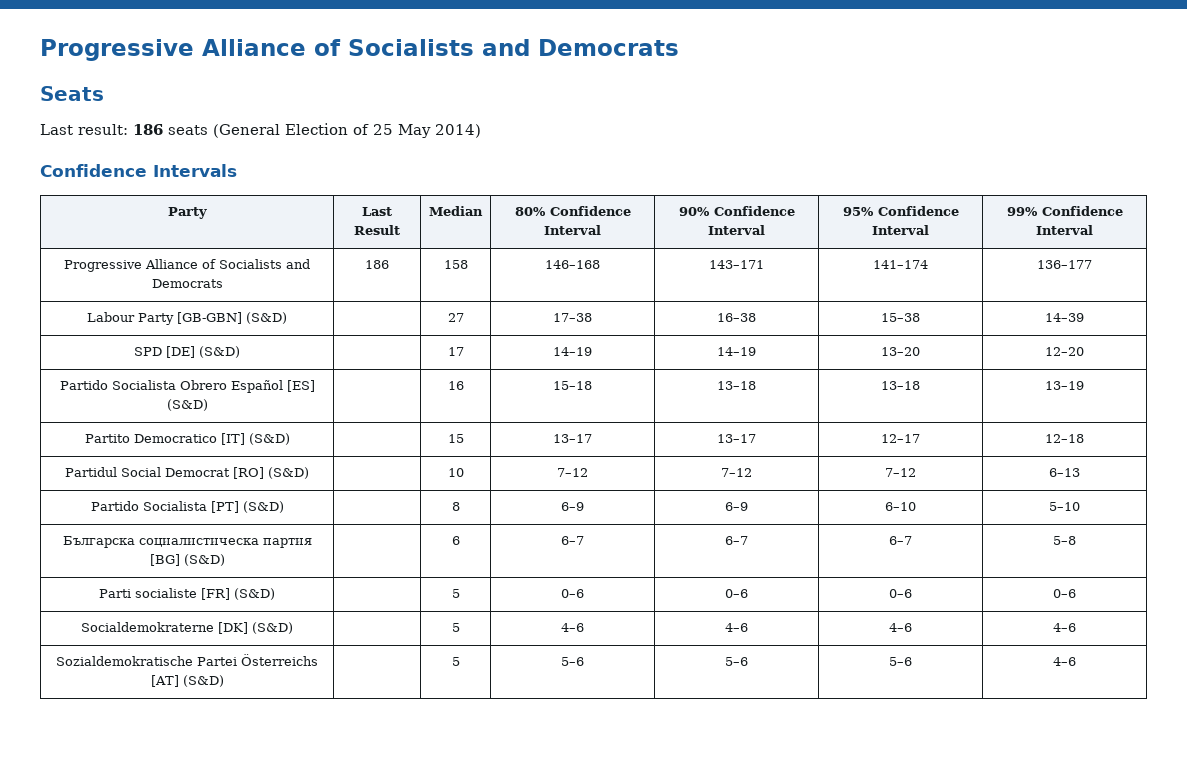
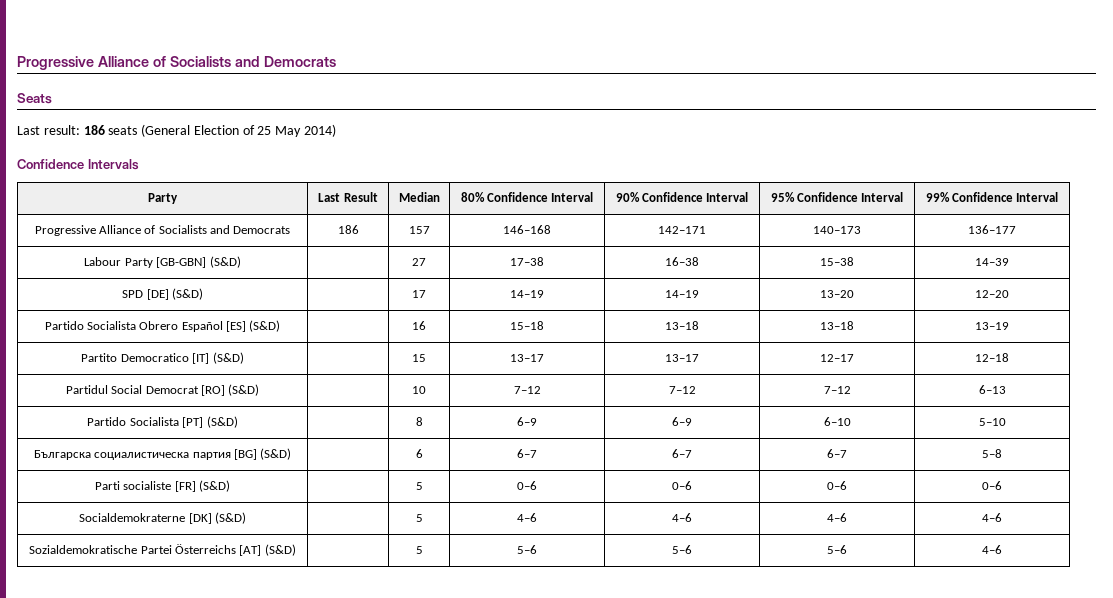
- Progressive Alliance of Socialists and Democrats | 186 | 158 | 146–168 | 143–171 | 141–174 | 136–177
+ Progressive Alliance of Socialists and Democrats | 186 | 157 | 146–168 | 142–171 | 140–173 | 136–177

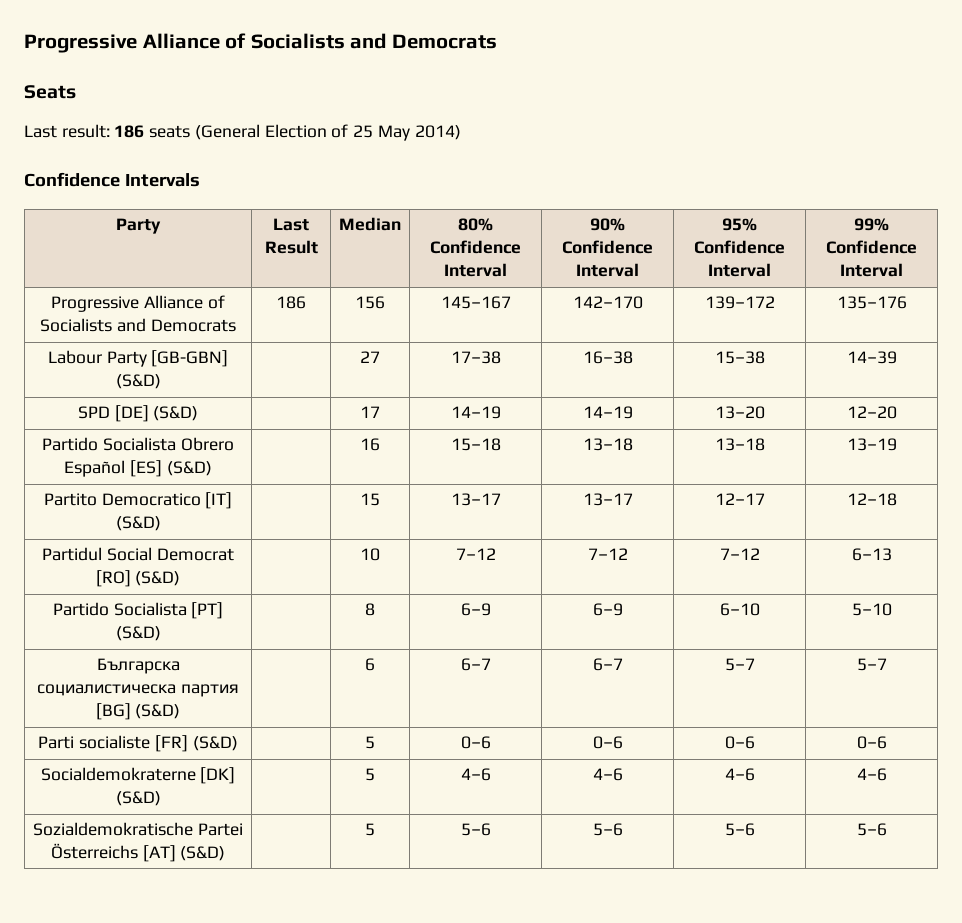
- Progressive Alliance of Socialists and Democrats | 186 | 157 | 146–168 | 142–171 | 140–173 | 136–177
+ Progressive Alliance of Socialists and Democrats | 186 | 156 | 145–167 | 142–170 | 139–172 | 135–176
- Българска социалистическа партия [BG] (S&D) | | 6 | 6–7 | 6–7 | 6–7 | 5–8
+ Българска социалистическа партия [BG] (S&D) | | 6 | 6–7 | 6–7 | 5–7 | 5–7
- Sozialdemokratische Partei Österreichs [AT] (S&D) | | 5 | 5–6 | 5–6 | 5–6 | 4–6
+ Sozialdemokratische Partei Österreichs [AT] (S&D) | | 5 | 5–6 | 5–6 | 5–6 | 5–6

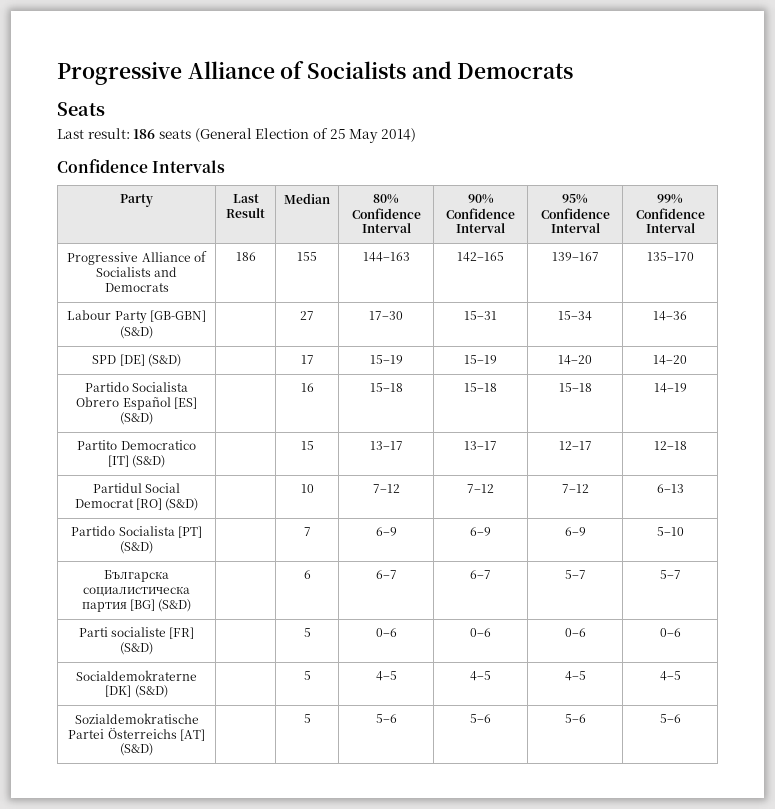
- Progressive Alliance of Socialists and Democrats | 186 | 156 | 145–167 | 142–170 | 139–172 | 135–176
+ Progressive Alliance of Socialists and Democrats | 186 | 155 | 144–163 | 142–165 | 139–167 | 135–170
- Labour Party [GB-GBN] (S&D) | | 27 | 17–38 | 16–38 | 15–38 | 14–39
+ Labour Party [GB-GBN] (S&D) | | 27 | 17–30 | 15–31 | 15–34 | 14–36
- SPD [DE] (S&D) | | 17 | 14–19 | 14–19 | 13–20 | 12–20
+ SPD [DE] (S&D) | | 17 | 15–19 | 15–19 | 14–20 | 14–20
- Partido Socialista Obrero Español [ES] (S&D) | | 16 | 15–18 | 13–18 | 13–18 | 13–19
+ Partido Socialista Obrero Español [ES] (S&D) | | 16 | 15–18 | 15–18 | 15–18 | 14–19
- Partido Socialista [PT] (S&D) | | 8 | 6–9 | 6–9 | 6–10 | 5–10
+ Partido Socialista [PT] (S&D) | | 7 | 6–9 | 6–9 | 6–9 | 5–10
- Socialdemokraterne [DK] (S&D) | | 5 | 4–6 | 4–6 | 4–6 | 4–6
+ Socialdemokraterne [DK] (S&D) | | 5 | 4–5 | 4–5 | 4–5 | 4–5

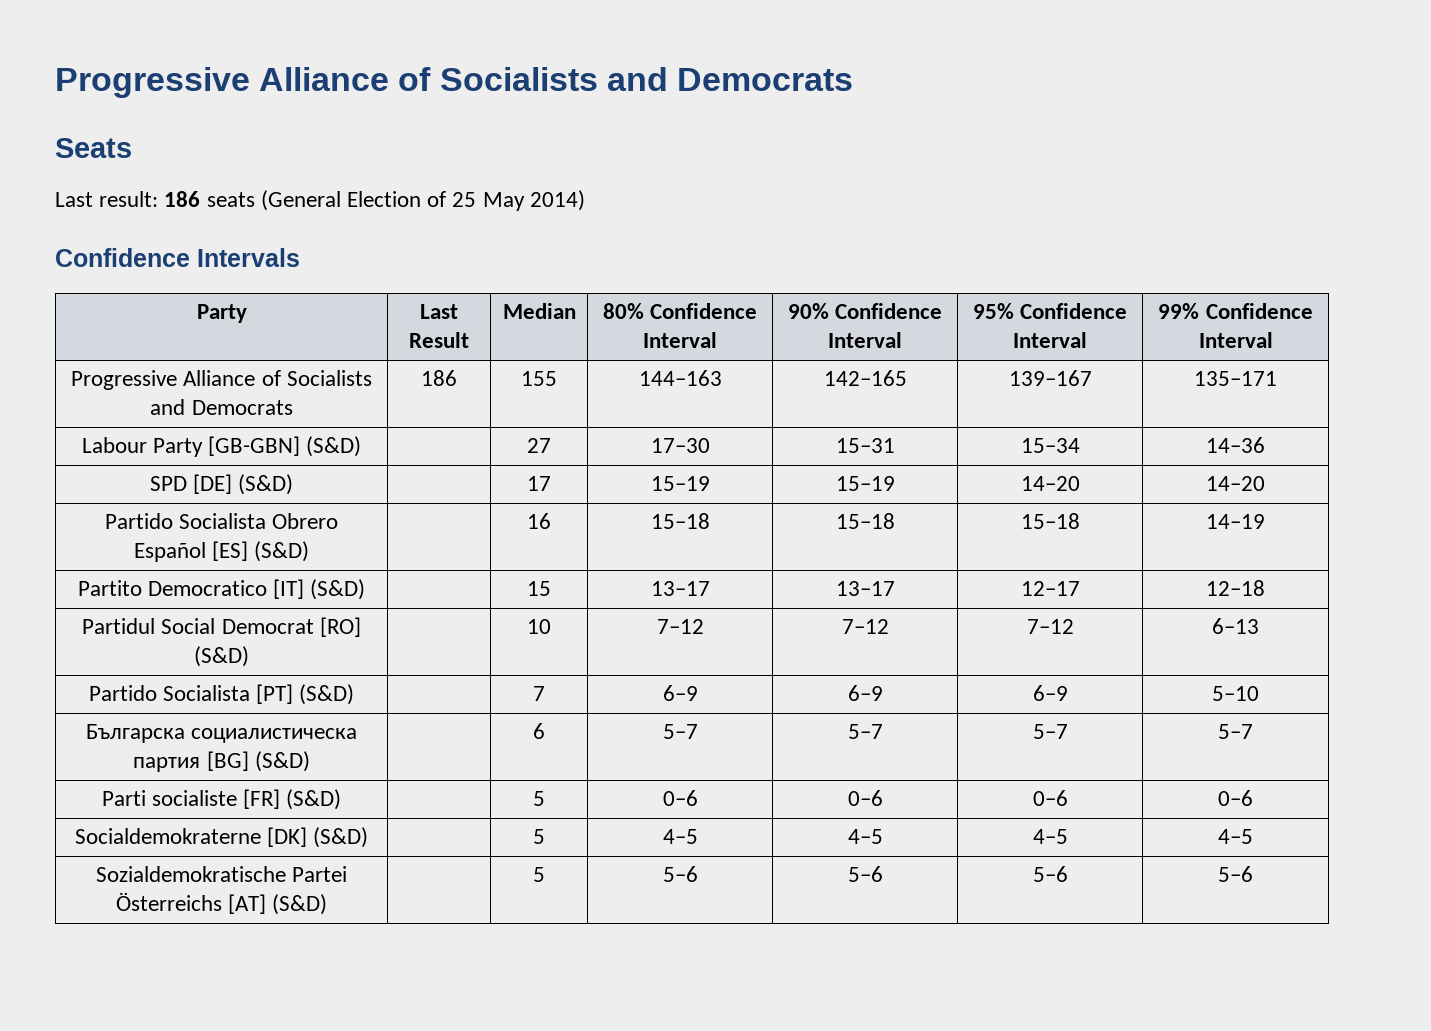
- Progressive Alliance of Socialists and Democrats | 186 | 155 | 144–163 | 142–165 | 139–167 | 135–170
+ Progressive Alliance of Socialists and Democrats | 186 | 155 | 144–163 | 142–165 | 139–167 | 135–171
- Българска социалистическа партия [BG] (S&D) | | 6 | 6–7 | 6–7 | 5–7 | 5–7
+ Българска социалистическа партия [BG] (S&D) | | 6 | 5–7 | 5–7 | 5–7 | 5–7

